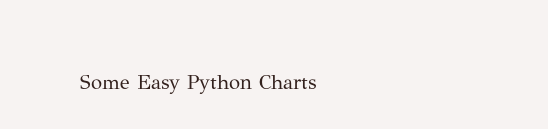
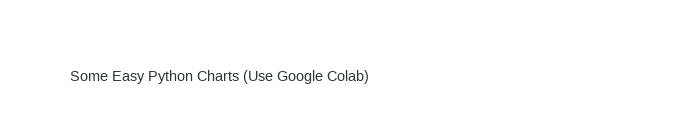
- Some Easy Python Charts
+ Some Easy Python Charts (Use Google Colab)

